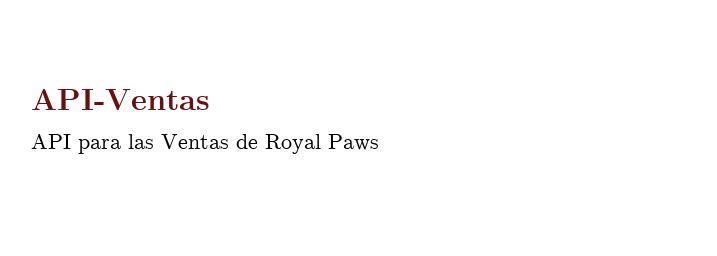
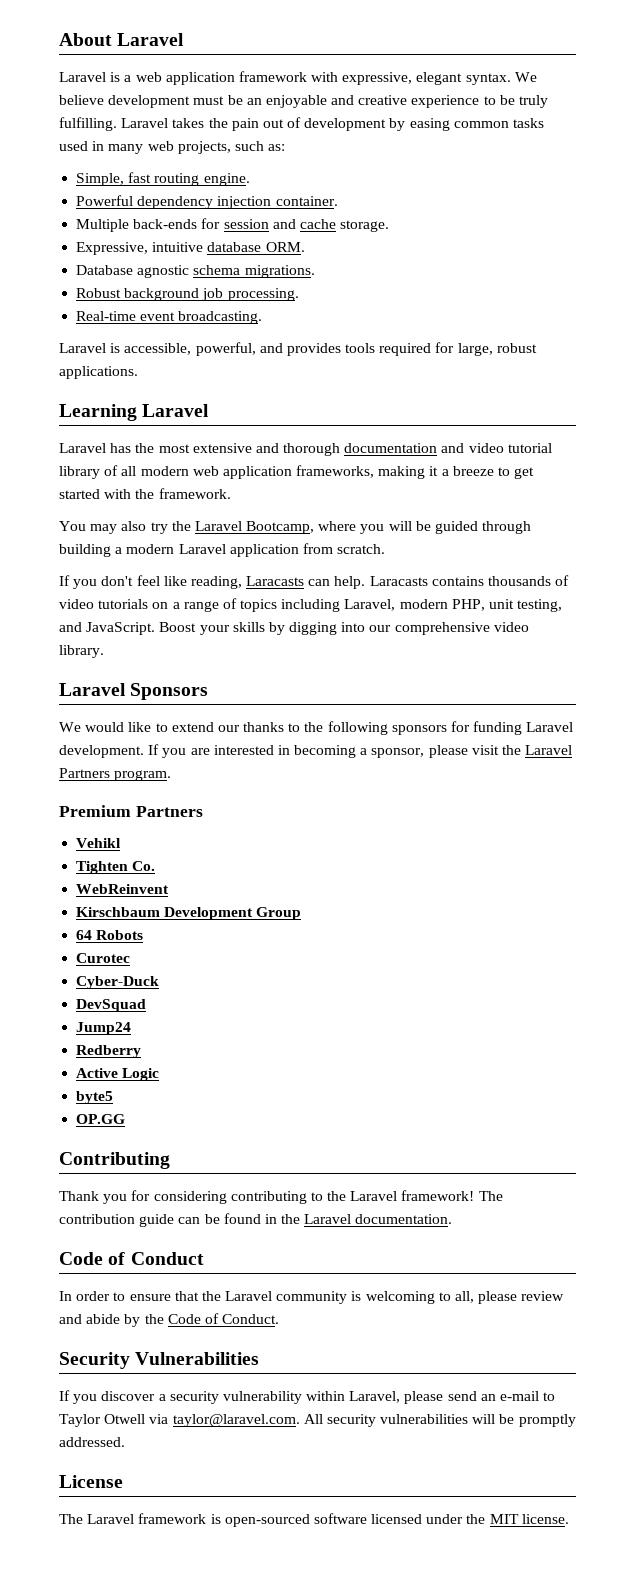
- API-Ventas
- API para las Ventas de Royal Paws
+ About Laravel
+ Laravel is a web application framework with expressive, elegant syntax. We believe development must be an enjoyable and creative experience to be truly fulfilling. Laravel takes the pain out of development by easing common tasks used in many web projects, such as:
+ Simple, fast routing engine.
+ Powerful dependency injection container.
+ Multiple back-ends for session and cache storage.
+ Expressive, intuitive database ORM.
+ Database agnostic schema migrations.
+ Robust background job processing.
+ Real-time event broadcasting.
+ Laravel is accessible, powerful, and provides tools required for large, robust applications.
+ Learning Laravel
+ Laravel has the most extensive and thorough documentation and video tutorial library of all modern web application frameworks, making it a breeze to get started with the framework.
+ You may also try the Laravel Bootcamp, where you will be guided through building a modern Laravel application from scratch.
+ If you don't feel like reading, Laracasts can help. Laracasts contains thousands of video tutorials on a range of topics including Laravel, modern PHP, unit testing, and JavaScript. Boost your skills by digging into our comprehensive video library.
+ Laravel Sponsors
+ We would like to extend our thanks to the following sponsors for funding Laravel development. If you are interested in becoming a sponsor, please visit the Laravel Partners program.
+ Premium Partners
+ Vehikl
+ Tighten Co.
+ WebReinvent
+ Kirschbaum Development Group
+ 64 Robots
+ Curotec
+ Cyber-Duck
+ DevSquad
+ Jump24
+ Redberry
+ Active Logic
+ byte5
+ OP.GG
+ Contributing
+ Thank you for considering contributing to the Laravel framework! The contribution guide can be found in the Laravel documentation.
+ Code of Conduct
+ In order to ensure that the Laravel community is welcoming to all, please review and abide by the Code of Conduct.
+ Security Vulnerabilities
+ If you discover a security vulnerability within Laravel, please send an e-mail to Taylor Otwell via taylor@laravel.com. All security vulnerabilities will be promptly addressed.
+ License
+ The Laravel framework is open-sourced software licensed under the MIT license.

